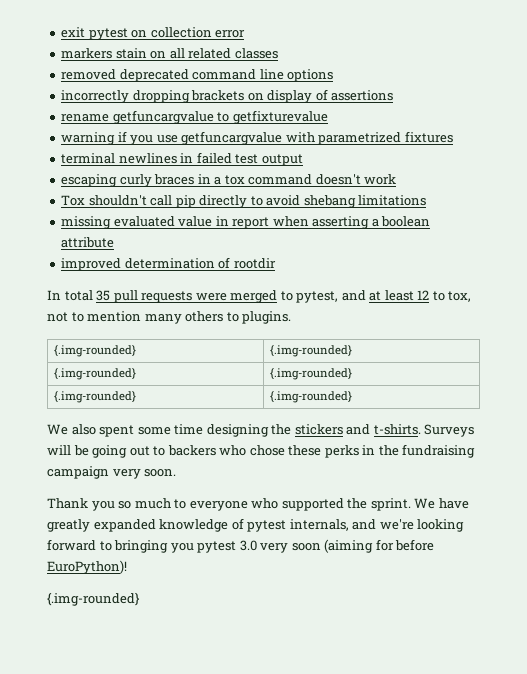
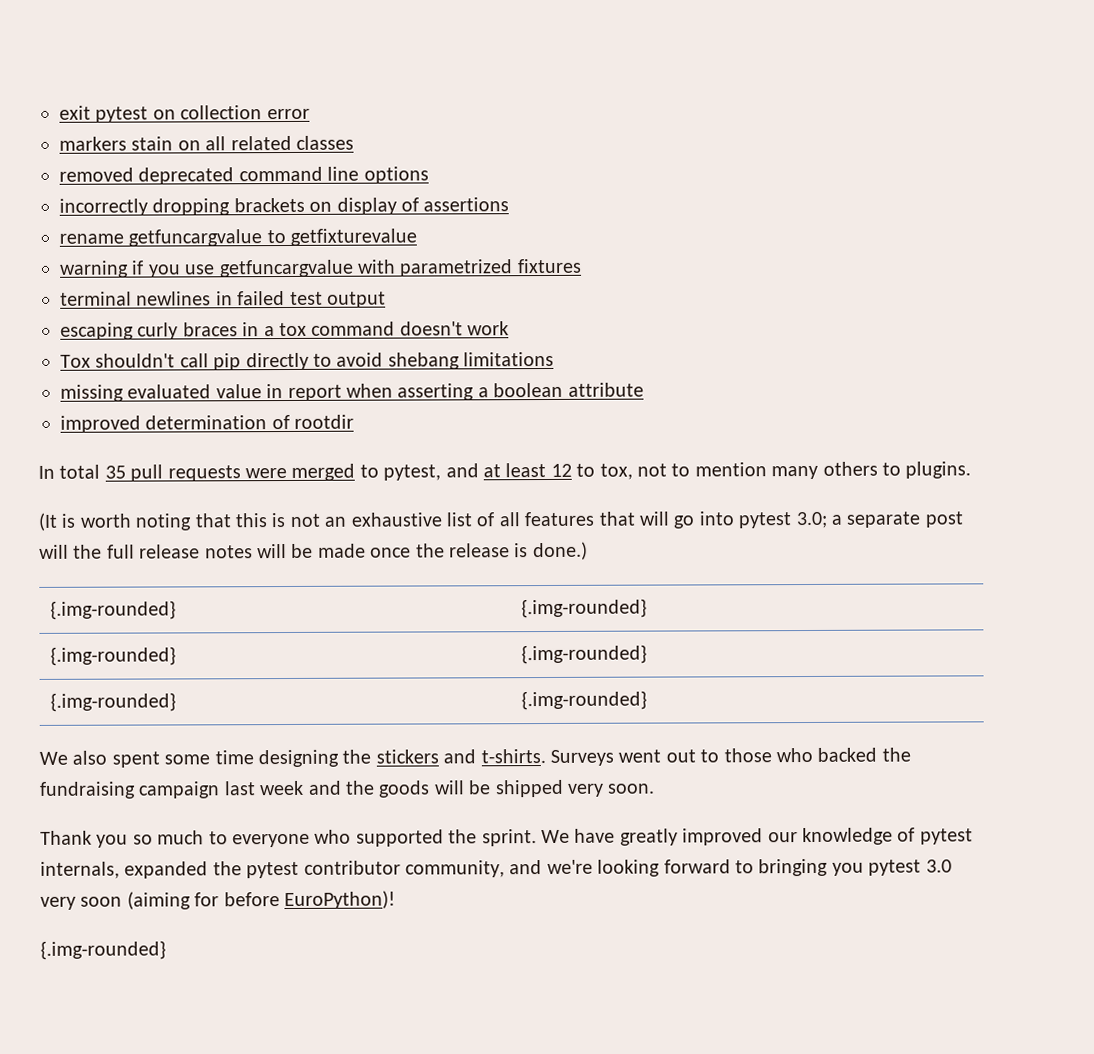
+ (It is worth noting that this is not an exhaustive list of all features that will go into pytest 3.0; a separate post will the full release notes will be made once the release is done.)
- Surveys will be going out to backers who chose these perks in the fundraising campaign very soon.
+ Surveys went out to those who backed the fundraising campaign last week and the goods will be shipped very soon.
- We have greatly expanded knowledge of pytest internals, and we're looking forward to bringing you pytest 3.0 very soon (aiming for before EuroPython)!
+ We have greatly improved our knowledge of pytest internals, expanded the pytest contributor community, and we're looking forward to bringing you pytest 3.0 very soon (aiming for before EuroPython)!

